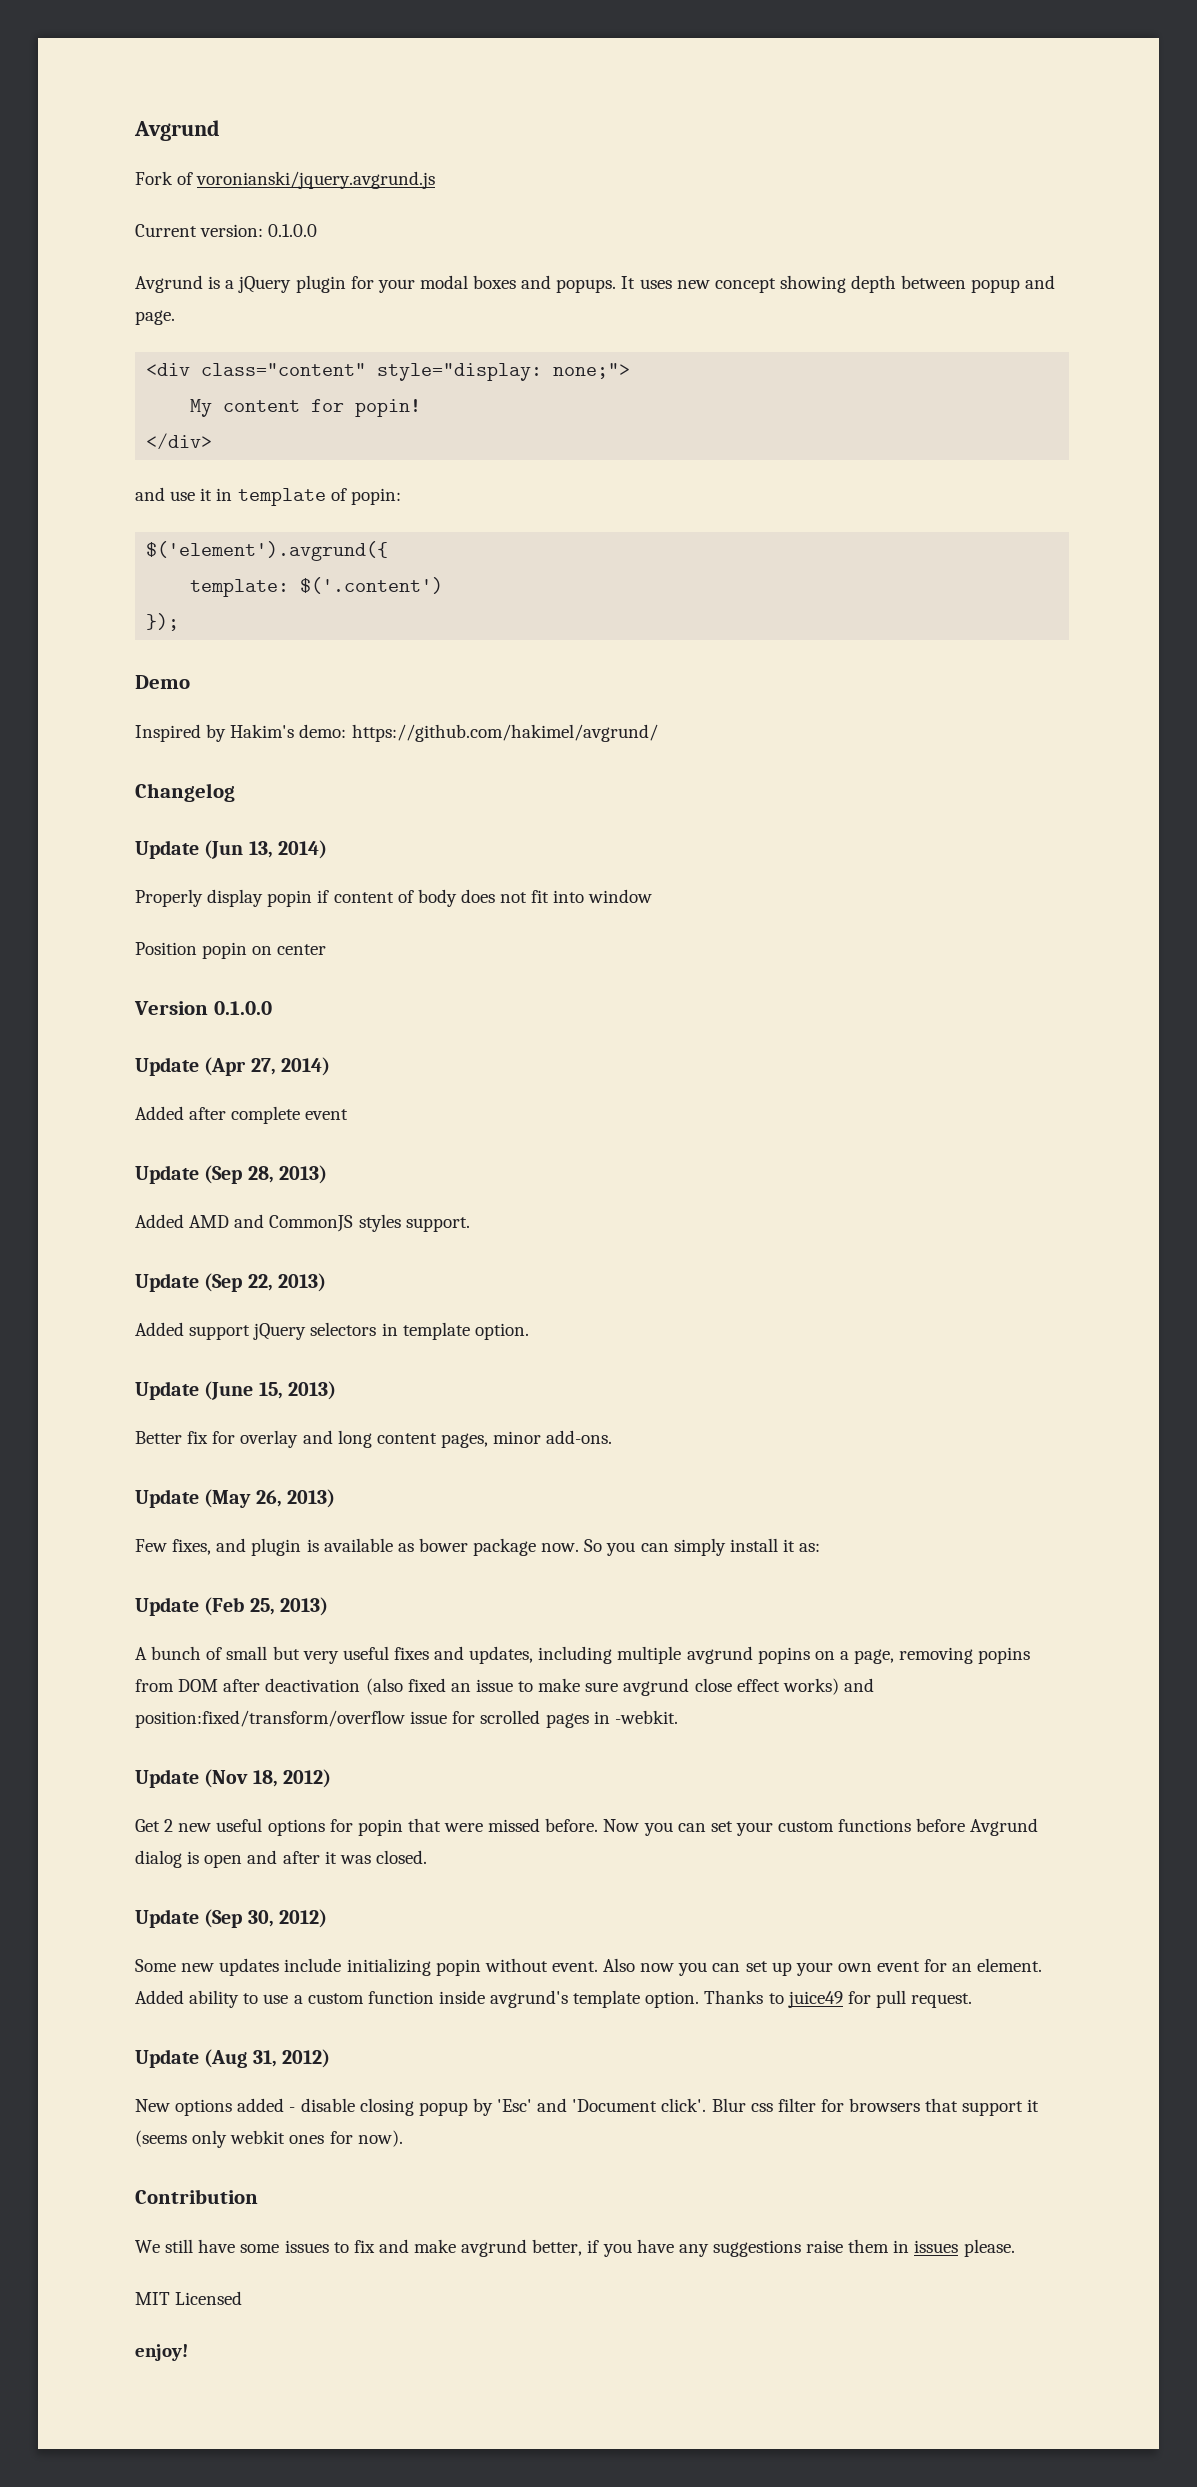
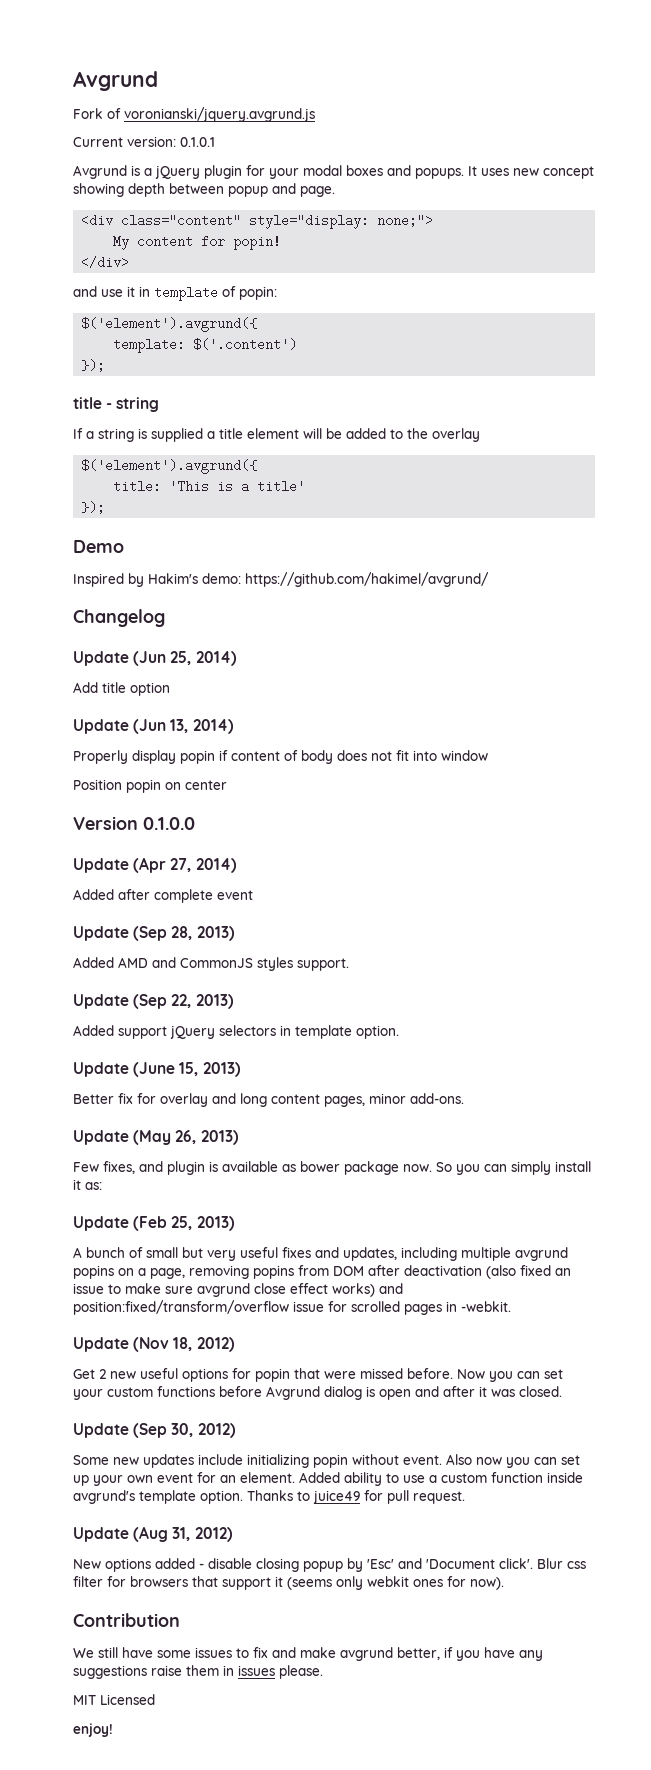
- Current version: 0.1.0.0
+ Current version: 0.1.0.1
+ title - string
+ If a string is supplied a title element will be added to the overlay
+ $('element').avgrund({
+ title: 'This is a title'
+ });
+ Update (Jun 25, 2014)
+ Add title option

